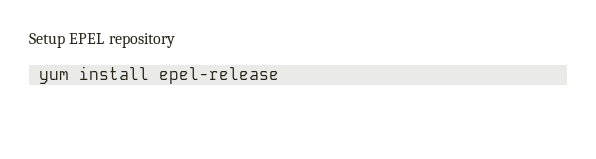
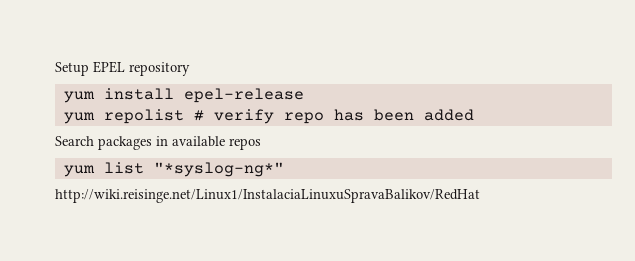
+ yum repolist # verify repo has been added
+ Search packages in available repos
+ yum list "*syslog-ng*"
+ http://wiki.reisinge.net/Linux1/InstalaciaLinuxuSpravaBalikov/RedHat

